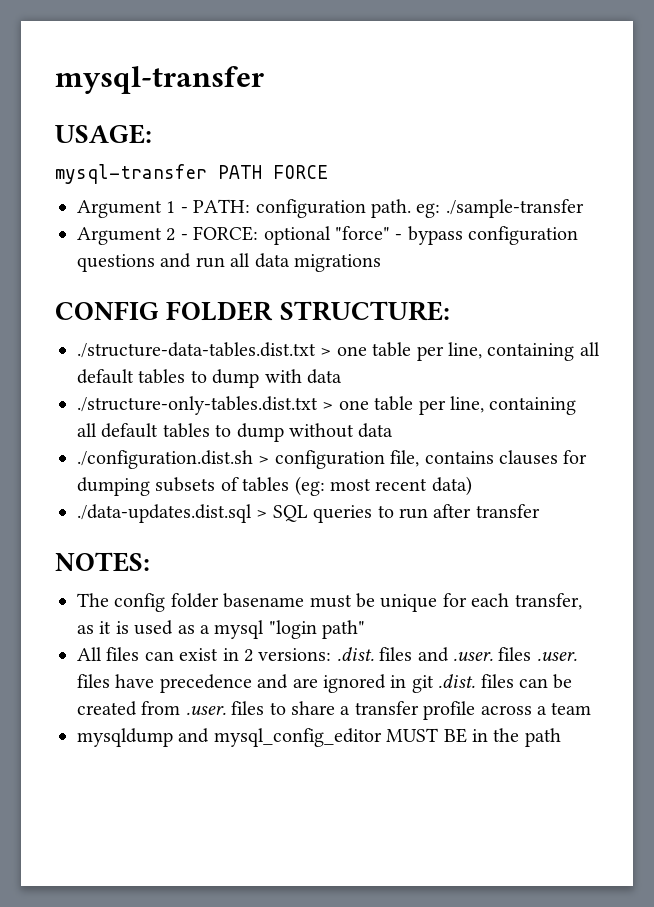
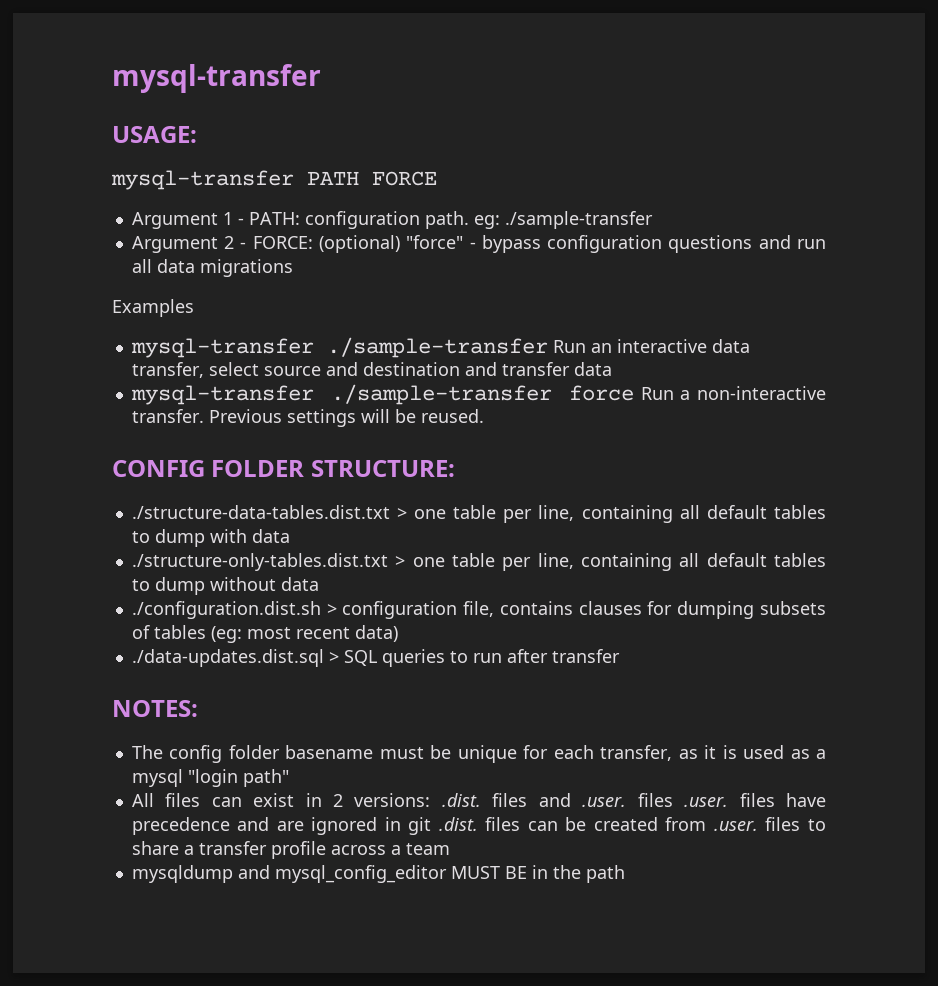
- Argument 2 - FORCE: optional "force" - bypass configuration questions and run all data migrations
+ Argument 2 - FORCE: (optional) "force" - bypass configuration questions and run all data migrations
+ Examples
+ mysql-transfer ./sample-transfer Run an interactive data transfer, select source and destination and transfer data
+ mysql-transfer ./sample-transfer force Run a non-interactive transfer. Previous settings will be reused.

